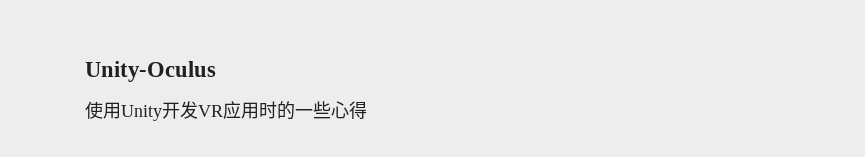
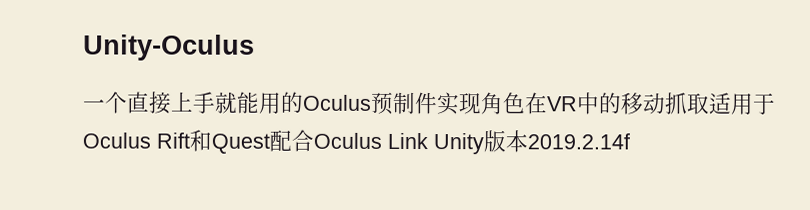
- 使用Unity开发VR应用时的一些心得
+ 一个直接上手就能用的Oculus预制件实现角色在VR中的移动抓取适用于Oculus Rift和Quest配合Oculus Link Unity版本2019.2.14f

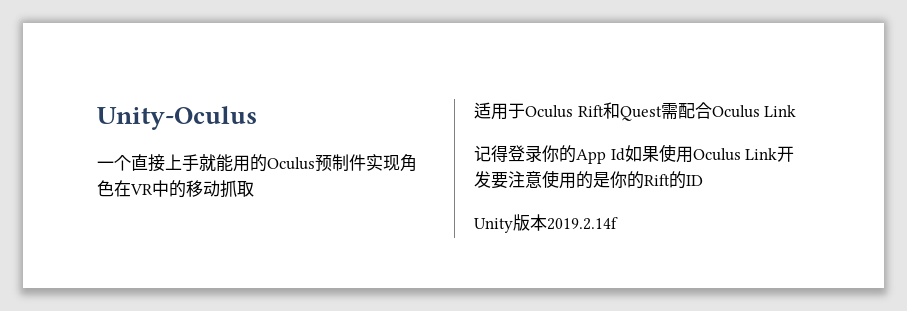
- 一个直接上手就能用的Oculus预制件实现角色在VR中的移动抓取适用于Oculus Rift和Quest配合Oculus Link Unity版本2019.2.14f
+ 一个直接上手就能用的Oculus预制件实现角色在VR中的移动抓取
+ 适用于Oculus Rift和Quest需配合Oculus Link
+ 记得登录你的App Id如果使用Oculus Link开发要注意使用的是你的Rift的ID
+ Unity版本2019.2.14f

